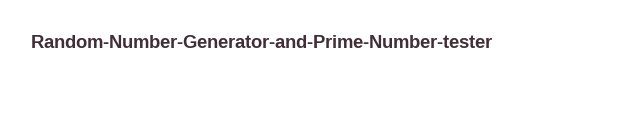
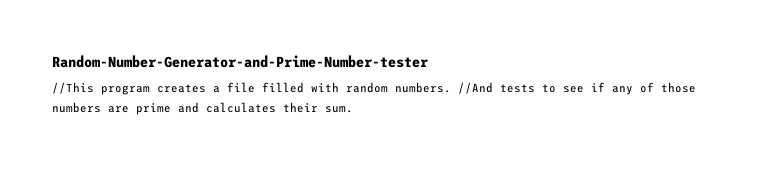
+ //This program creates a file filled with random numbers. //And tests to see if any of those numbers are prime and calculates their sum.

